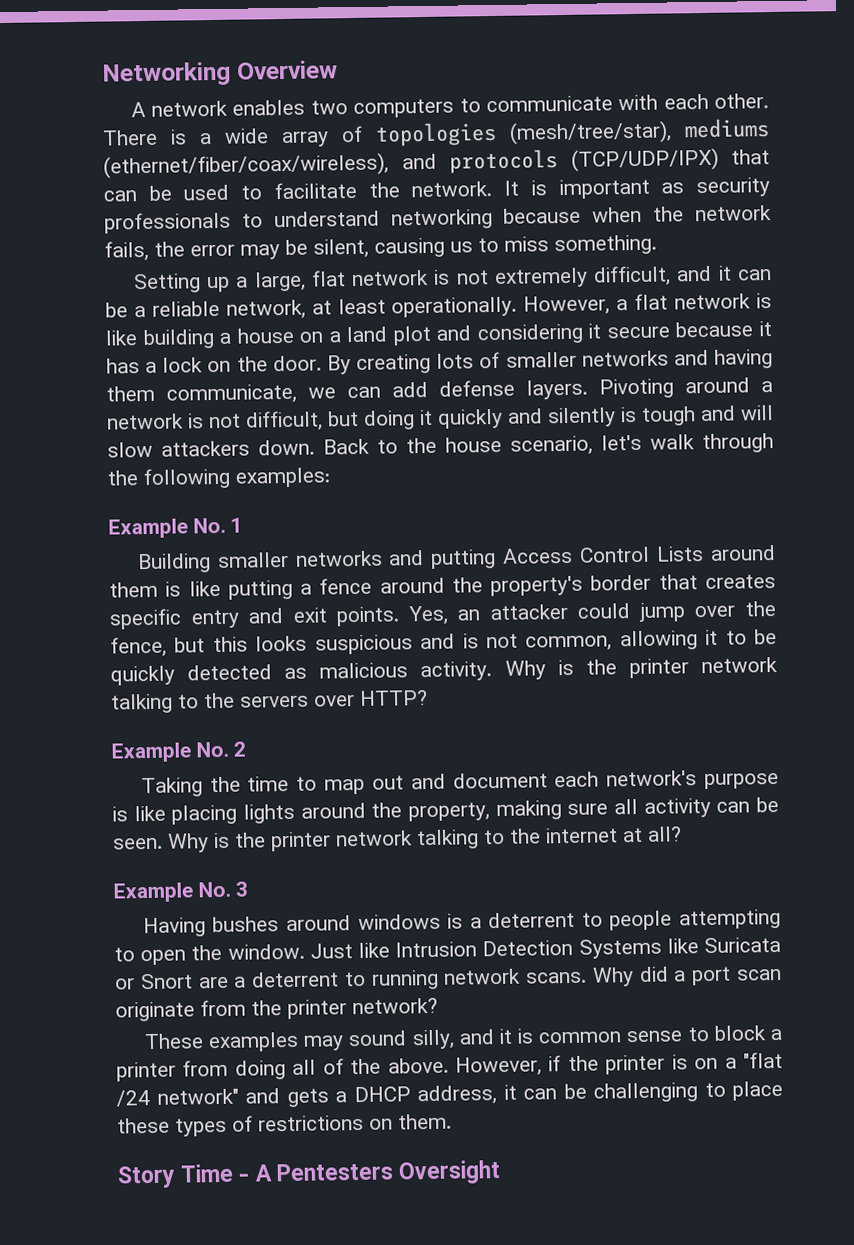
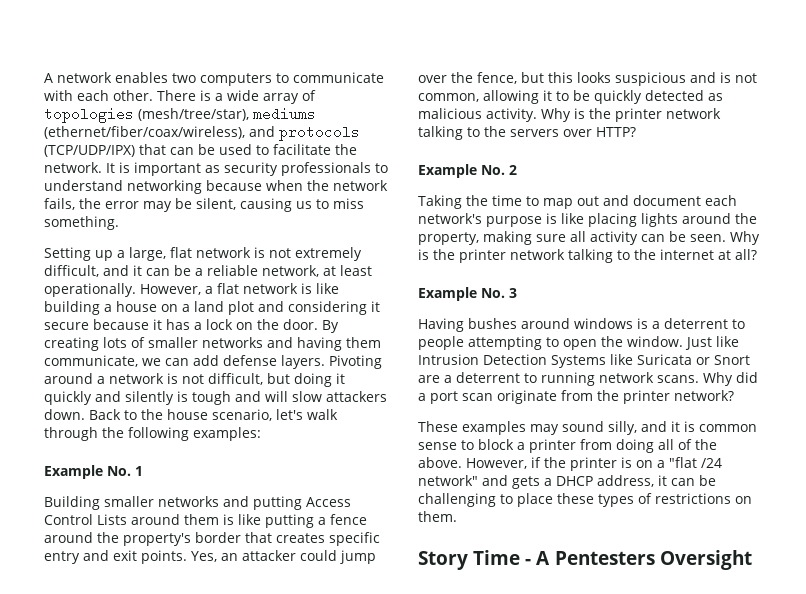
- Networking Overview

